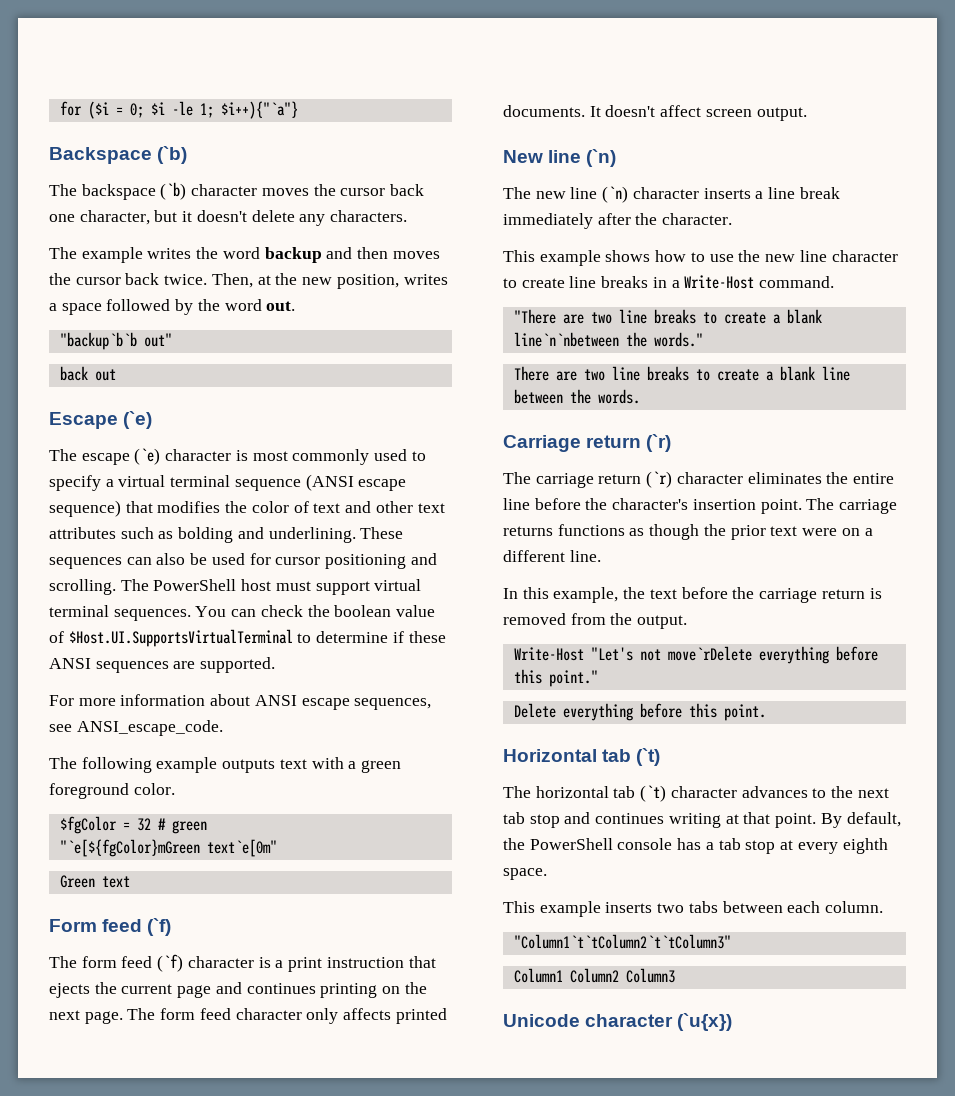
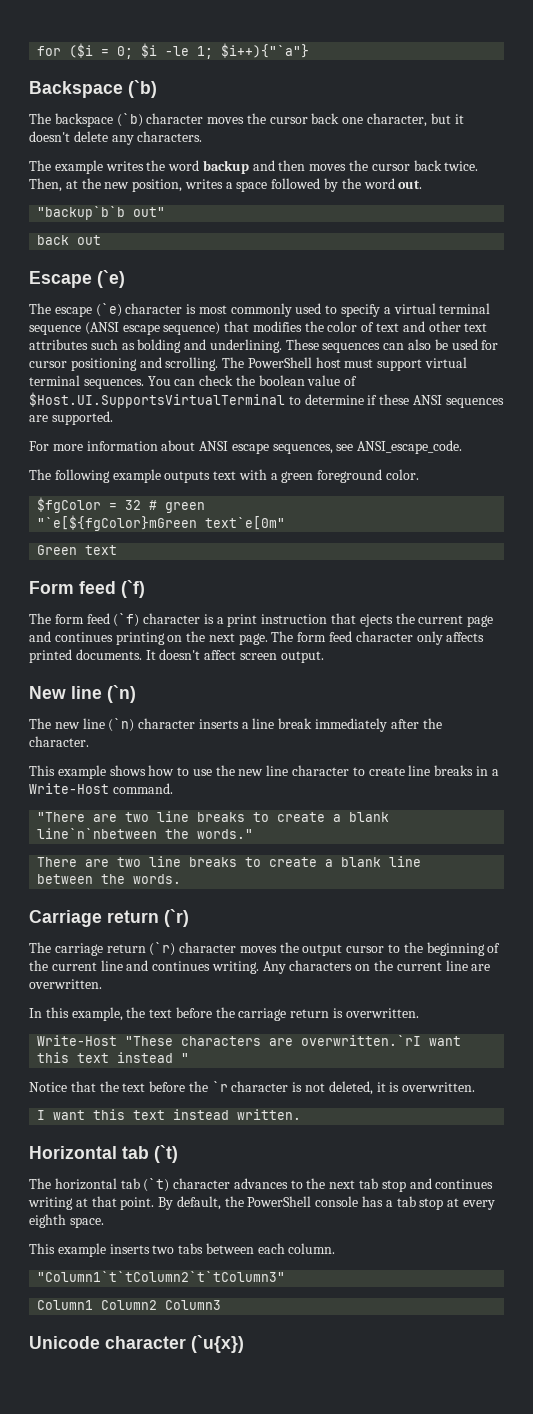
- The carriage return (`r) character eliminates the entire line before the character's insertion point. The carriage returns functions as though the prior text were on a different line.
+ The carriage return (`r) character moves the output cursor to the beginning of the current line and continues writing. Any characters on the current line are overwritten.
- In this example, the text before the carriage return is removed from the output.
- Write-Host "Let's not move`rDelete everything before this point."
- Delete everything before this point.
+ In this example, the text before the carriage return is overwritten.
+ Write-Host "These characters are overwritten.`rI want this text instead "
+ Notice that the text before the `r character is not deleted, it is overwritten.
+ I want this text instead written.

